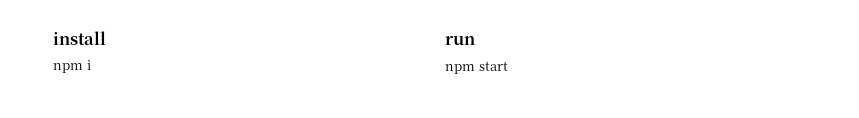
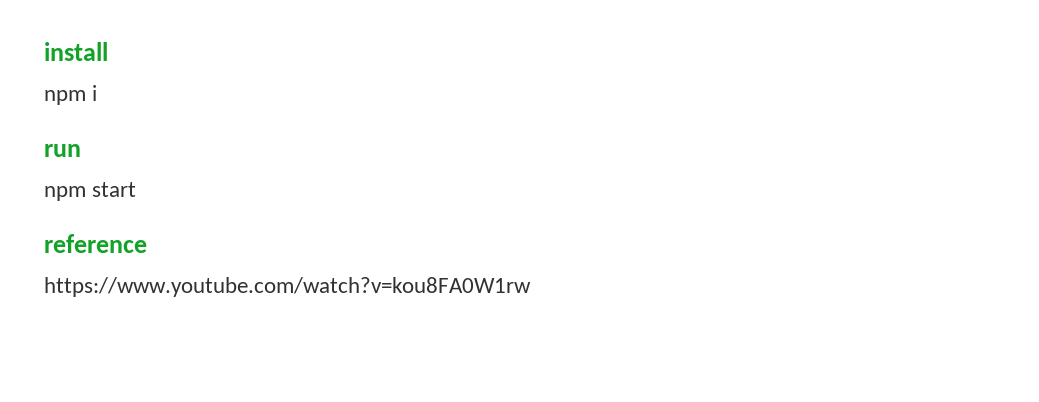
+ reference
+ https://www.youtube.com/watch?v=kou8FA0W1rw

